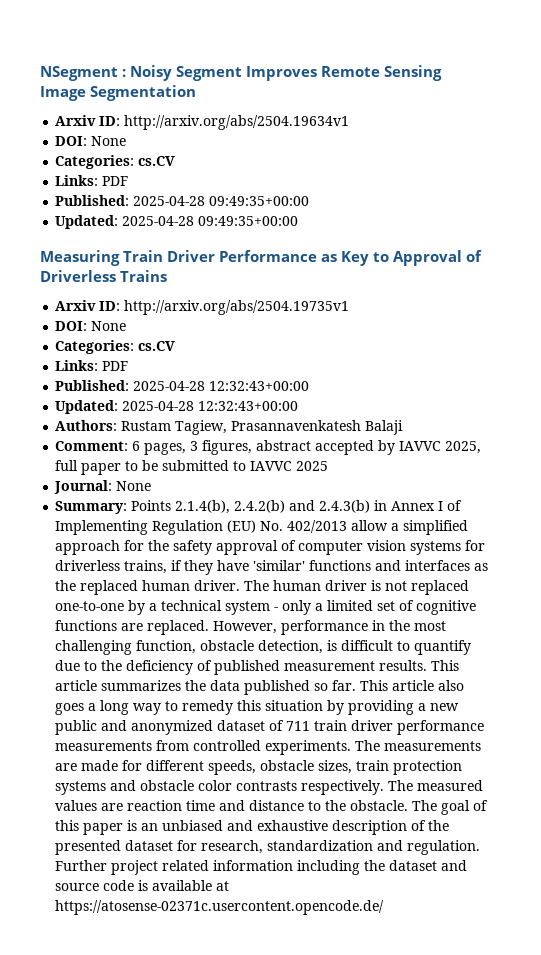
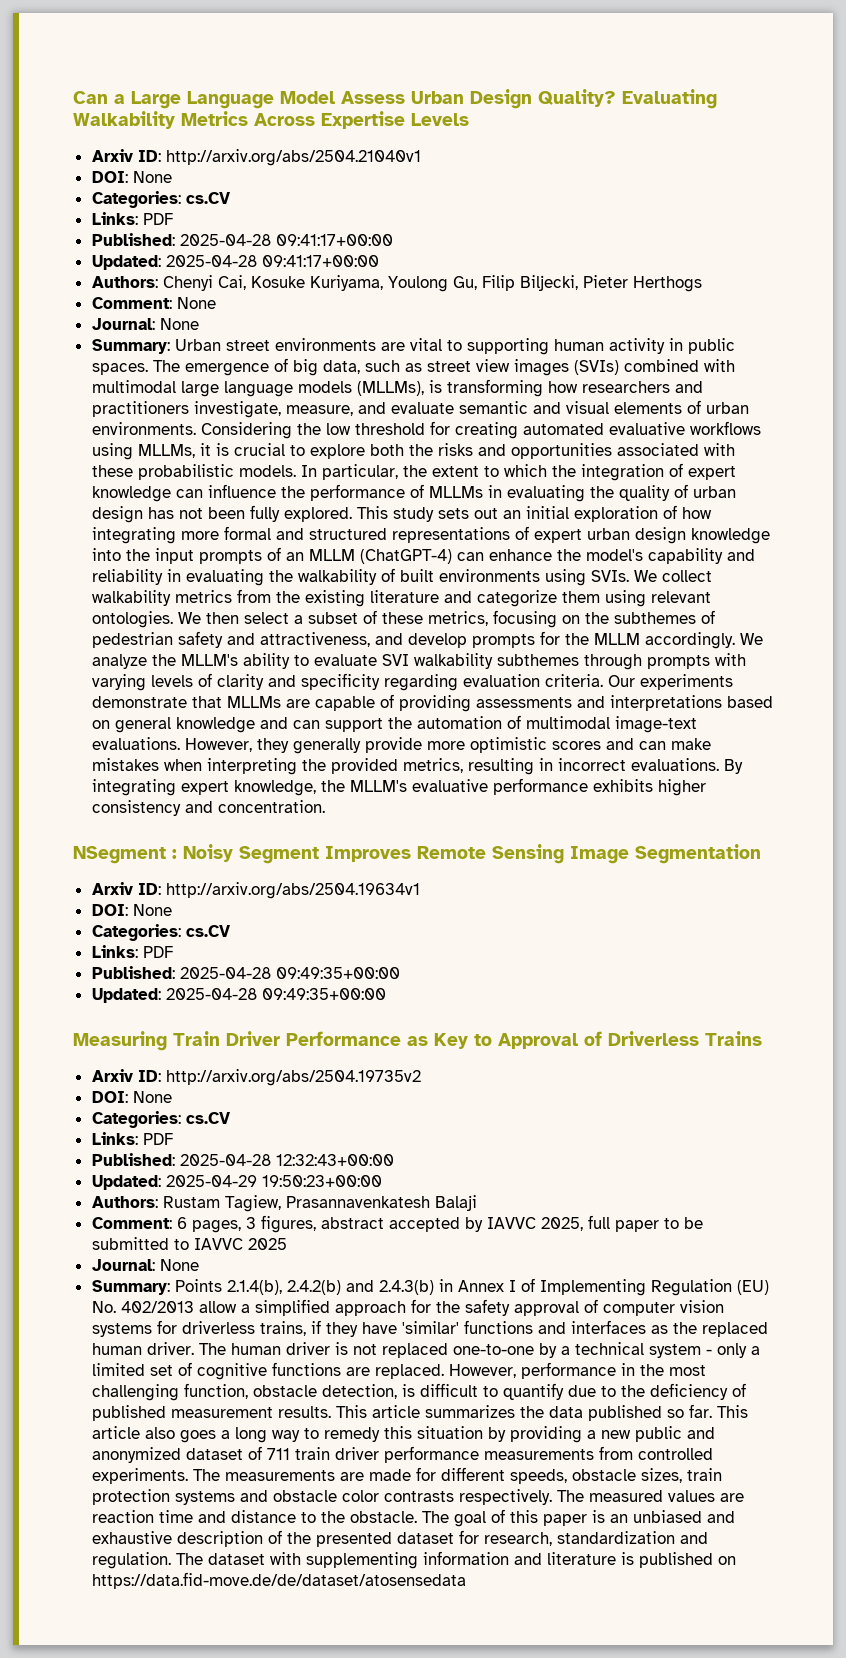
+ Can a Large Language Model Assess Urban Design Quality? Evaluating Walkability Metrics Across Expertise Levels
+ Arxiv ID: http://arxiv.org/abs/2504.21040v1
+ DOI: None
+ Categories: cs.CV
+ Links: PDF
+ Published: 2025-04-28 09:41:17+00:00
+ Updated: 2025-04-28 09:41:17+00:00
+ Authors: Chenyi Cai, Kosuke Kuriyama, Youlong Gu, Filip Biljecki, Pieter Herthogs
+ Comment: None
+ Journal: None
+ Summary: Urban street environments are vital to supporting human activity in public spaces. The emergence of big data, such as street view images (SVIs) combined with multimodal large language models (MLLMs), is transforming how researchers and practitioners investigate, measure, and evaluate semantic and visual elements of urban environments. Considering the low threshold for creating automated evaluative workflows using MLLMs, it is crucial to explore both the risks and opportunities associated with these probabilistic models. In particular, the extent to which the integration of expert knowledge can influence the performance of MLLMs in evaluating the quality of urban design has not been fully explored. This study sets out an initial exploration of how integrating more formal and structured representations of expert urban design knowledge into the input prompts of an MLLM (ChatGPT-4) can enhance the model's capability and reliability in evaluating the walkability of built environments using SVIs. We collect walkability metrics from the existing literature and categorize them using relevant ontologies. We then select a subset of these metrics, focusing on the subthemes of pedestrian safety and attractiveness, and develop prompts for the MLLM accordingly. We analyze the MLLM's ability to evaluate SVI walkability subthemes through prompts with varying levels of clarity and specificity regarding evaluation criteria. Our experiments demonstrate that MLLMs are capable of providing assessments and interpretations based on general knowledge and can support the automation of multimodal image-text evaluations. However, they generally provide more optimistic scores and can make mistakes when interpreting the provided metrics, resulting in incorrect evaluations. By integrating expert knowledge, the MLLM's evaluative performance exhibits higher consistency and concentration.
- Arxiv ID: http://arxiv.org/abs/2504.19735v1
+ Arxiv ID: http://arxiv.org/abs/2504.19735v2
- Updated: 2025-04-28 12:32:43+00:00
+ Updated: 2025-04-29 19:50:23+00:00
- Further project related information including the dataset and source code is available at https://atosense-02371c.usercontent.opencode.de/
+ The dataset with supplementing information and literature is published on https://data.fid-move.de/de/dataset/atosensedata

